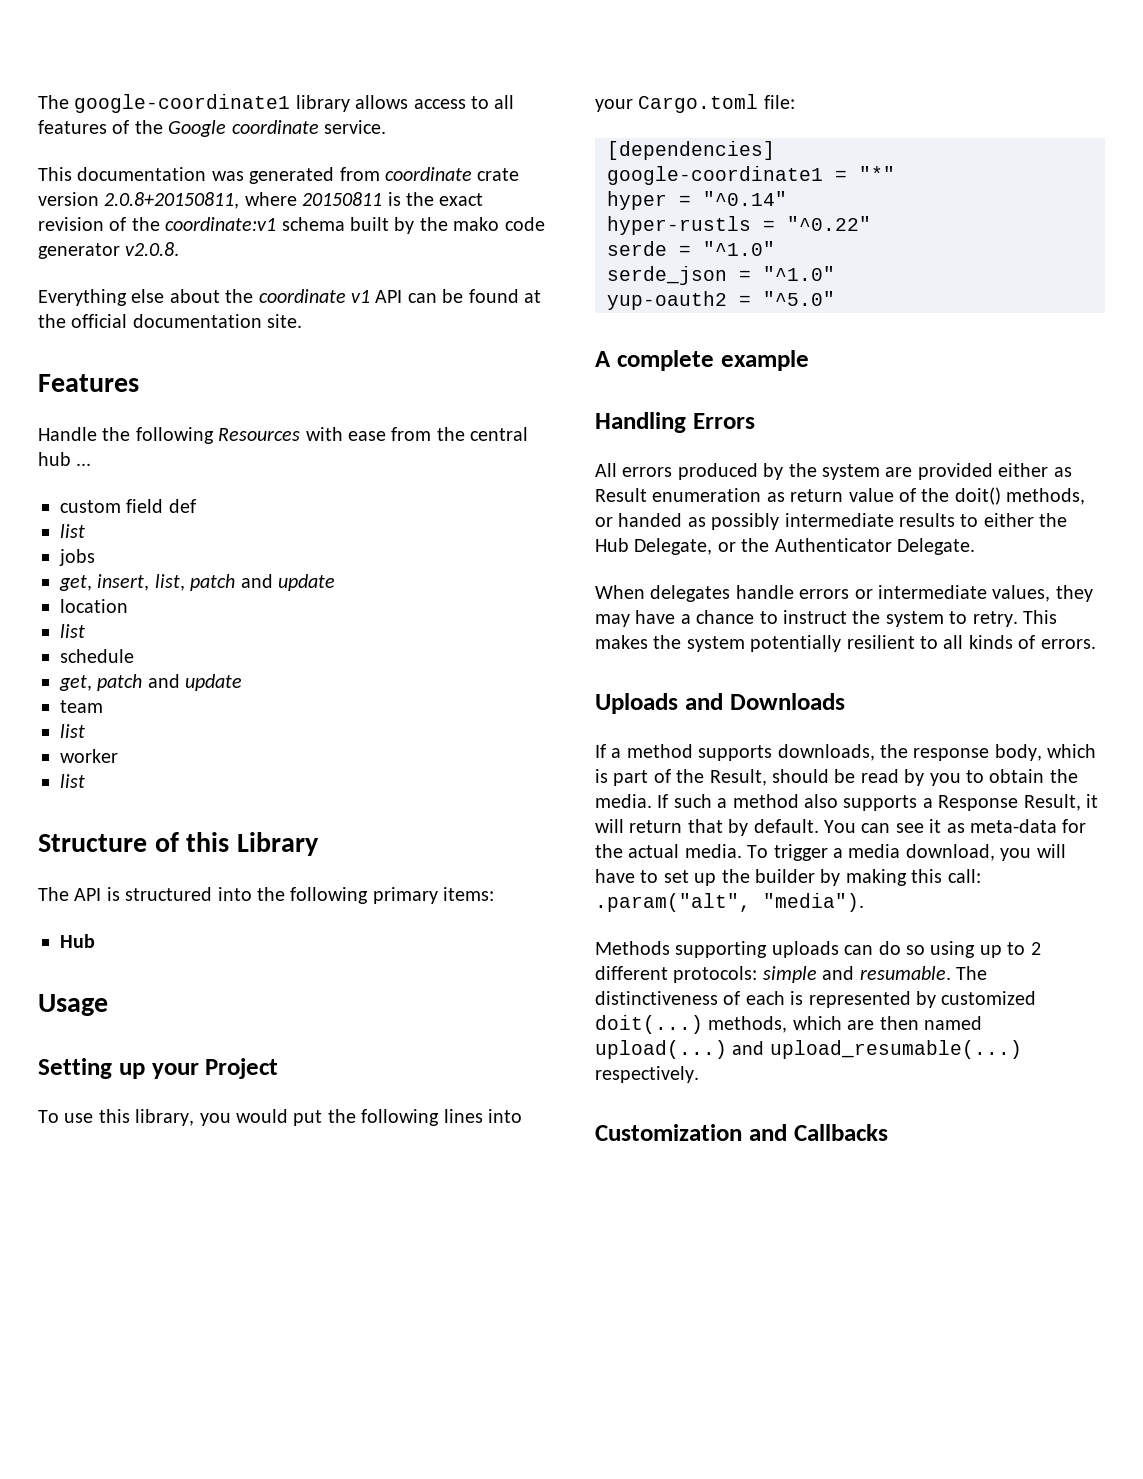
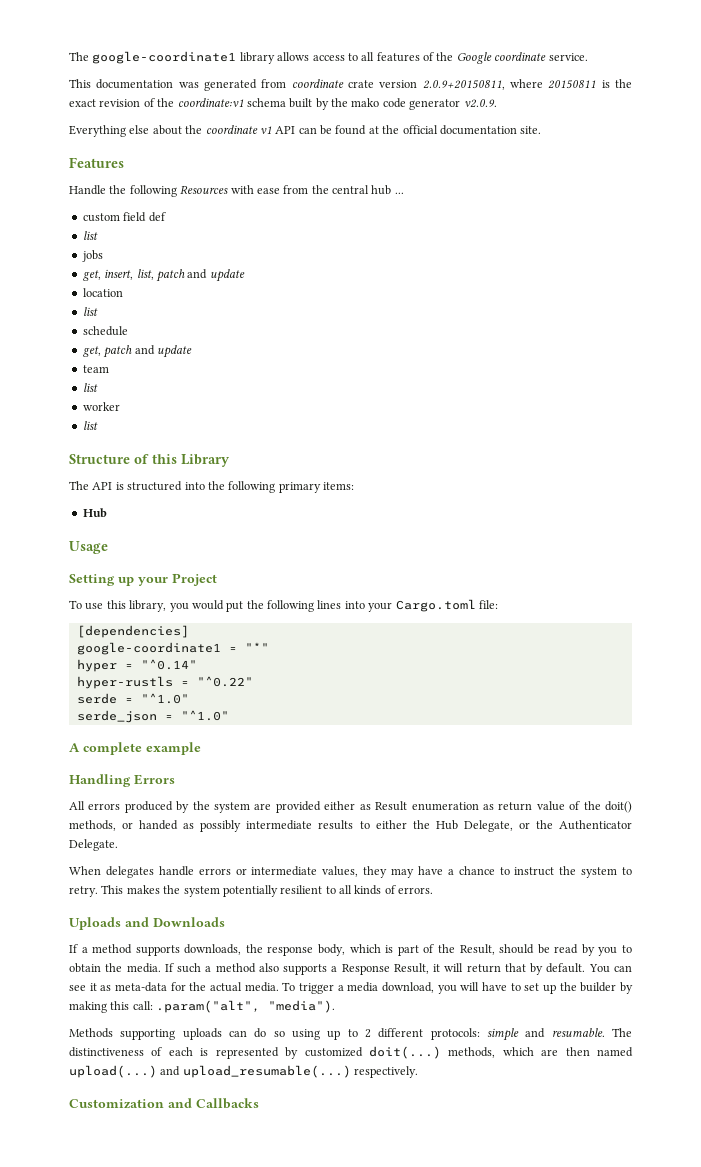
- This documentation was generated from coordinate crate version 2.0.8+20150811, where 20150811 is the exact revision of the coordinate:v1 schema built by the mako code generator v2.0.8.
+ This documentation was generated from coordinate crate version 2.0.9+20150811, where 20150811 is the exact revision of the coordinate:v1 schema built by the mako code generator v2.0.9.
- yup-oauth2 = "^5.0"

